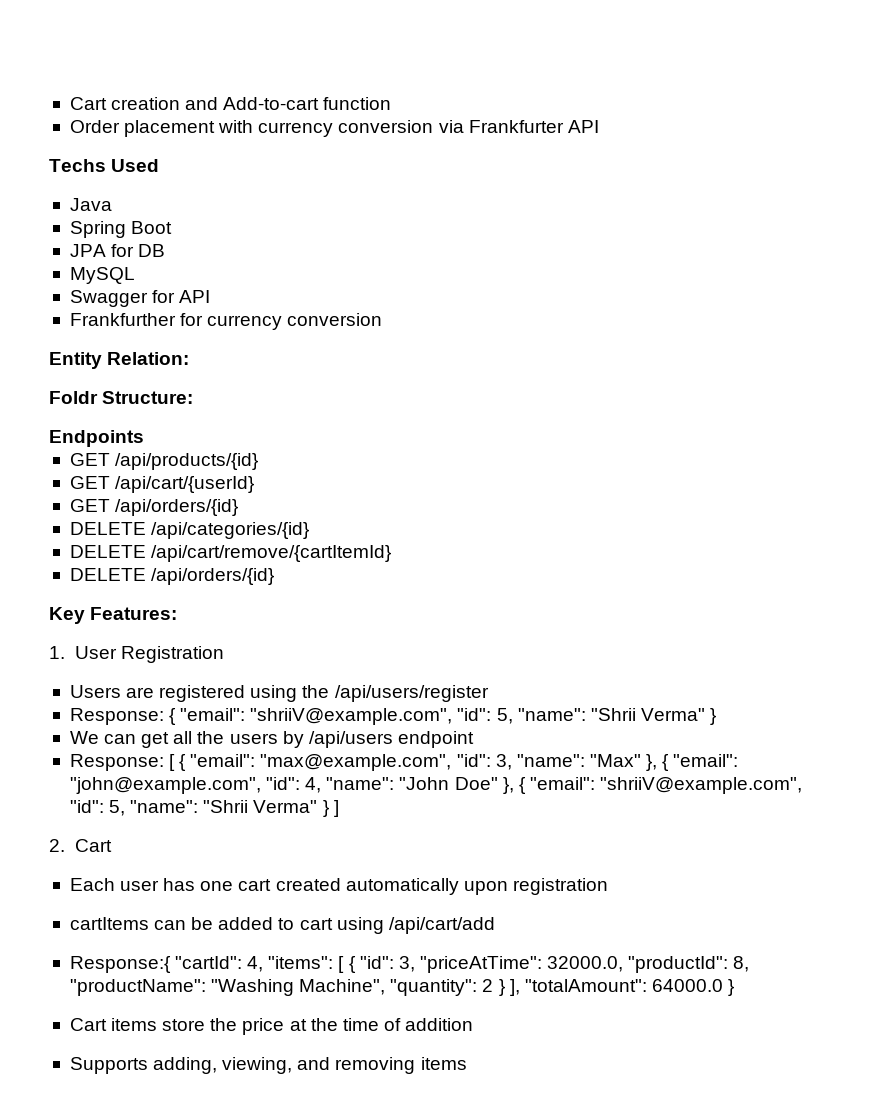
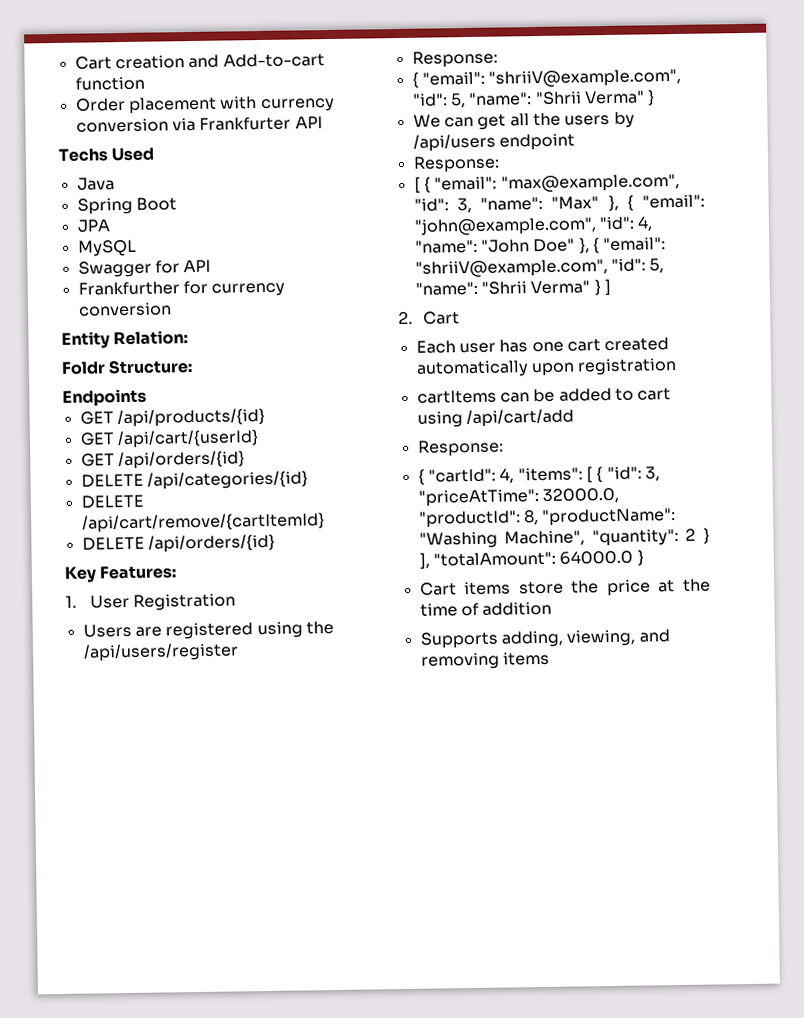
- JPA for DB
+ JPA
  Users are registered using the /api/users/register
- Response: { "email": "shriiV@example.com", "id": 5, "name": "Shrii Verma" }
+ Response:
+ { "email": "shriiV@example.com", "id": 5, "name": "Shrii Verma" }
  We can get all the users by /api/users endpoint
- Response: [ { "email": "max@example.com", "id": 3, "name": "Max" }, { "email": "john@example.com", "id": 4, "name": "John Doe" }, { "email": "shriiV@example.com", "id": 5, "name": "Shrii Verma" } ]
+ Response:
+ [ { "email": "max@example.com", "id": 3, "name": "Max" }, { "email": "john@example.com", "id": 4, "name": "John Doe" }, { "email": "shriiV@example.com", "id": 5, "name": "Shrii Verma" } ]
  cartItems can be added to cart using /api/cart/add
- Response:{ "cartId": 4, "items": [ { "id": 3, "priceAtTime": 32000.0, "productId": 8, "productName": "Washing Machine", "quantity": 2 } ], "totalAmount": 64000.0 }
+ Response:
+ { "cartId": 4, "items": [ { "id": 3, "priceAtTime": 32000.0, "productId": 8, "productName": "Washing Machine", "quantity": 2 } ], "totalAmount": 64000.0 }

